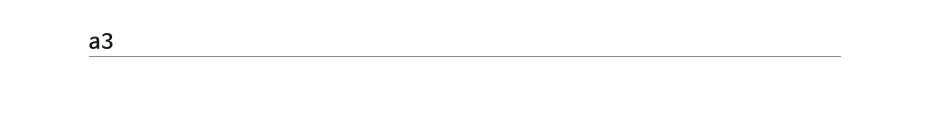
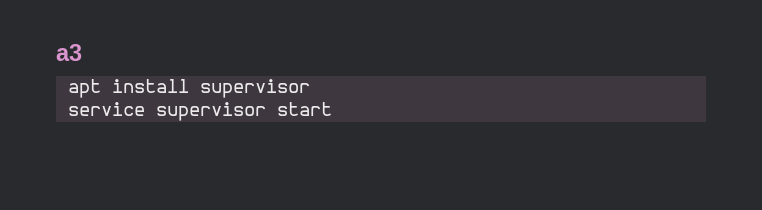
+ apt install supervisor
+ service supervisor start

